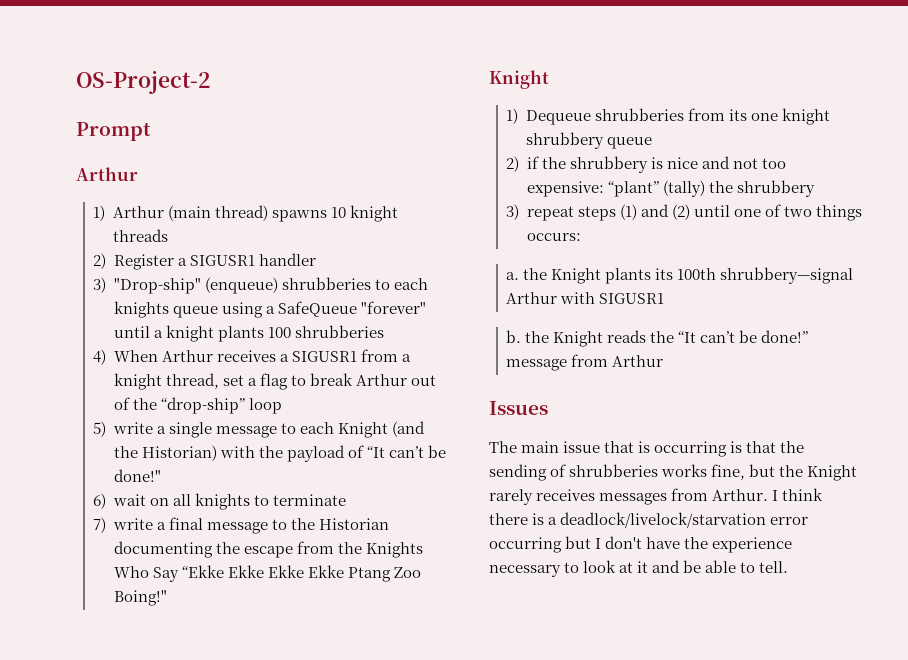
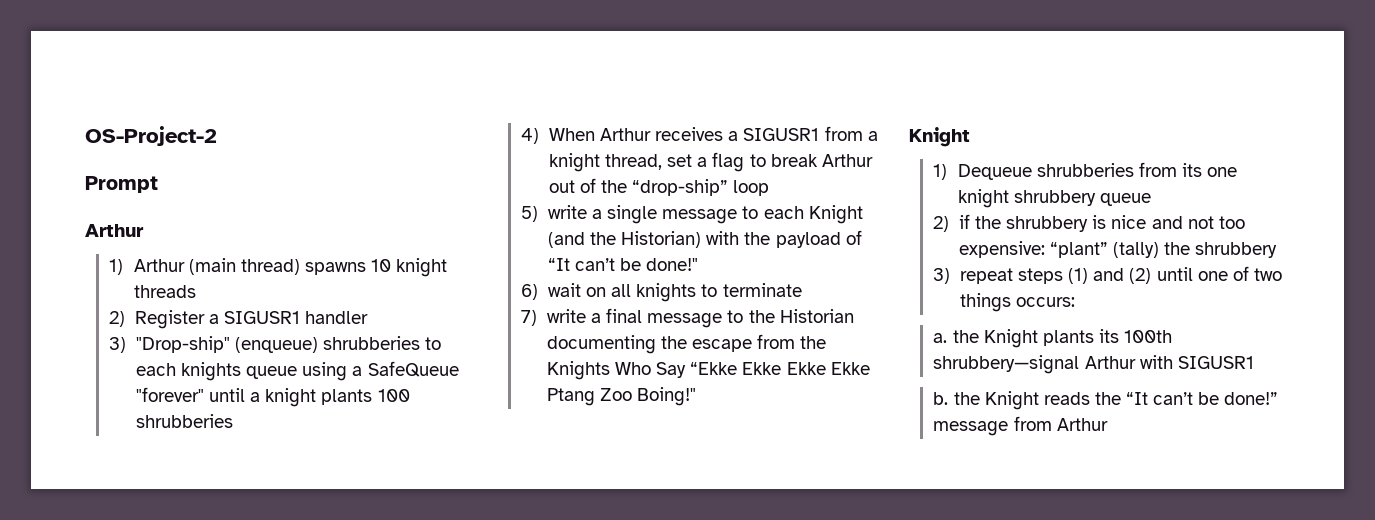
- Issues
- The main issue that is occurring is that the sending of shrubberies works fine, but the Knight rarely receives messages from Arthur. I think there is a deadlock/livelock/starvation error occurring but I don't have the experience necessary to look at it and be able to tell.

